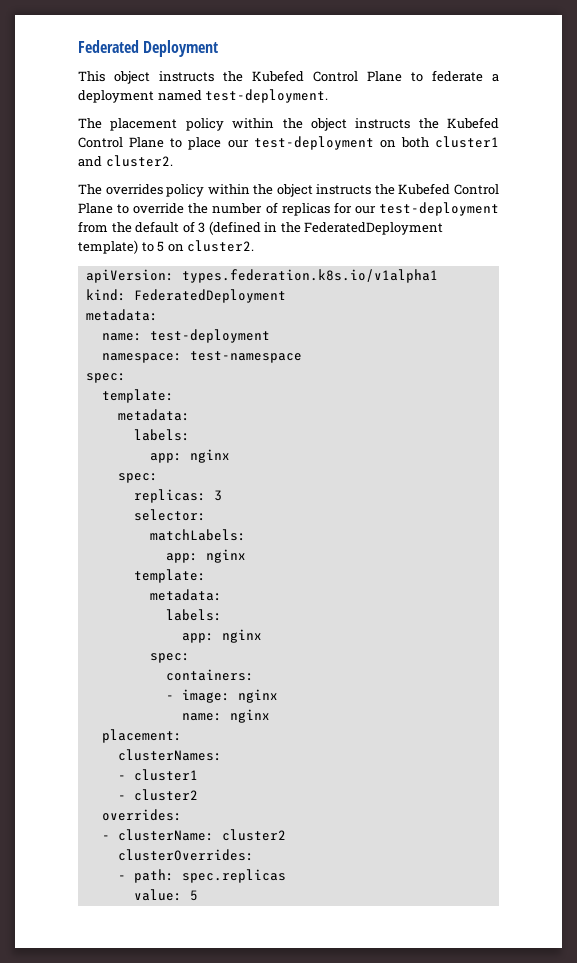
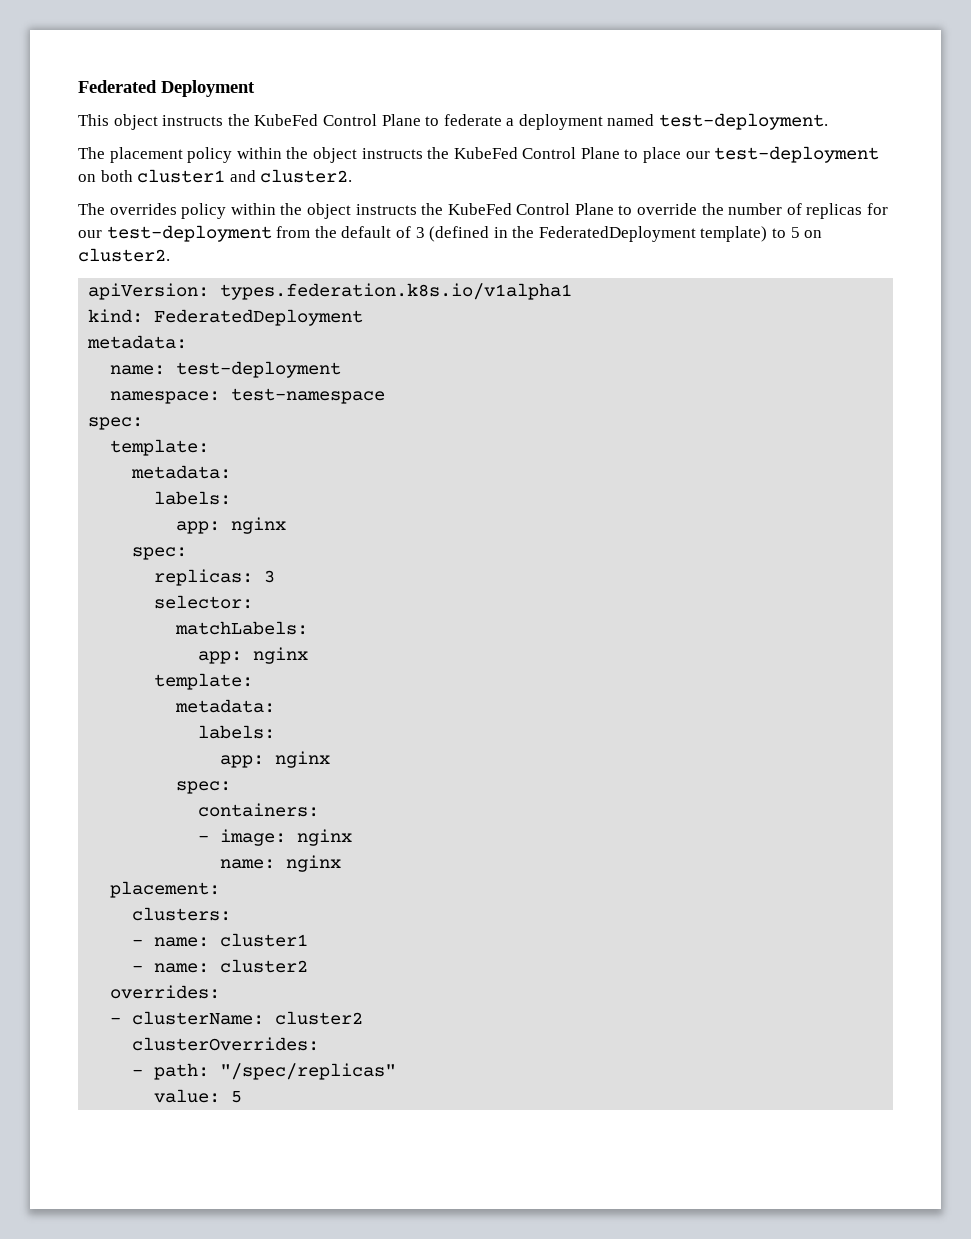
- This object instructs the Kubefed Control Plane to federate a deployment named test-deployment.
+ This object instructs the KubeFed Control Plane to federate a deployment named test-deployment.
- The placement policy within the object instructs the Kubefed Control Plane to place our test-deployment on both cluster1 and cluster2.
+ The placement policy within the object instructs the KubeFed Control Plane to place our test-deployment on both cluster1 and cluster2.
- The overrides policy within the object instructs the Kubefed Control Plane to override the number of replicas for our test-deployment from the default of 3 (defined in the FederatedDeployment template) to 5 on cluster2.
+ The overrides policy within the object instructs the KubeFed Control Plane to override the number of replicas for our test-deployment from the default of 3 (defined in the FederatedDeployment template) to 5 on cluster2.
- clusterNames:
- - cluster1
+ clusters:
+ - name: cluster1
- - cluster2
+ - name: cluster2
- - path: spec.replicas
+ - path: "/spec/replicas"

